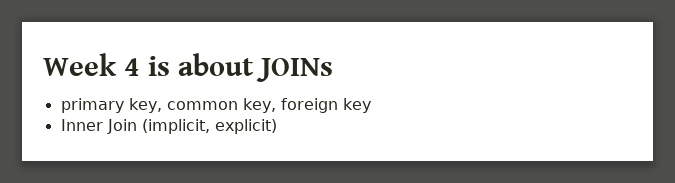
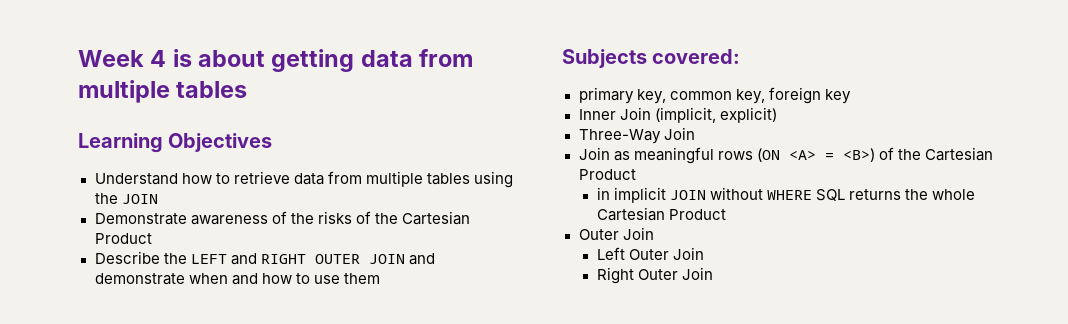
- Week 4 is about JOINs
+ Week 4 is about getting data from multiple tables
+ Learning Objectives
+ Understand how to retrieve data from multiple tables using the JOIN
+ Demonstrate awareness of the risks of the Cartesian Product
+ Describe the LEFT and RIGHT OUTER JOIN and demonstrate when and how to use them
+ Subjects covered:
+ Three-Way Join
+ Join as meaningful rows (ON <A> = <B>) of the Cartesian Product
+ in implicit JOIN without WHERE SQL returns the whole Cartesian Product
+ Outer Join
+ Left Outer Join
+ Right Outer Join

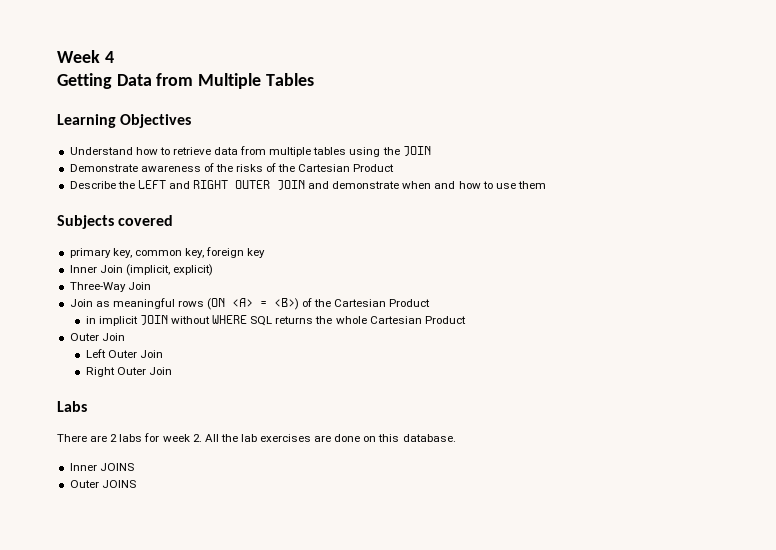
- Week 4 is about getting data from multiple tables
+ Week 4
+ Getting Data from Multiple Tables
- Subjects covered:
+ Subjects covered
+ Labs
+ There are 2 labs for week 2. All the lab exercises are done on this database.
+ Inner JOINS
+ Outer JOINS

